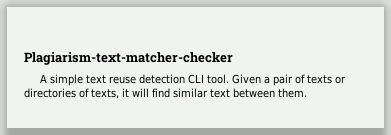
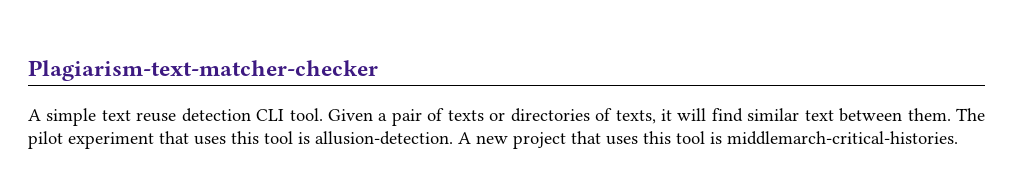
+ The pilot experiment that uses this tool is allusion-detection. A new project that uses this tool is middlemarch-critical-histories.

